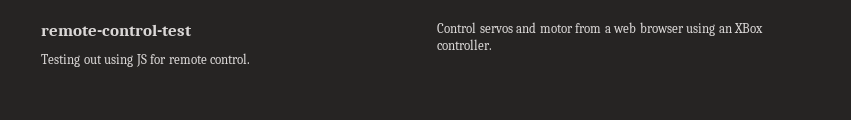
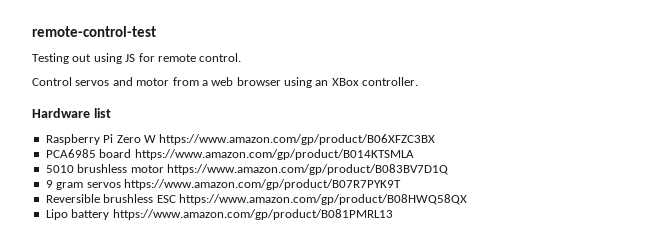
+ Hardware list
+ Raspberry Pi Zero W https://www.amazon.com/gp/product/B06XFZC3BX
+ PCA6985 board https://www.amazon.com/gp/product/B014KTSMLA
+ 5010 brushless motor https://www.amazon.com/gp/product/B083BV7D1Q
+ 9 gram servos https://www.amazon.com/gp/product/B07R7PYK9T
+ Reversible brushless ESC https://www.amazon.com/gp/product/B08HWQ58QX
+ Lipo battery https://www.amazon.com/gp/product/B081PMRL13

